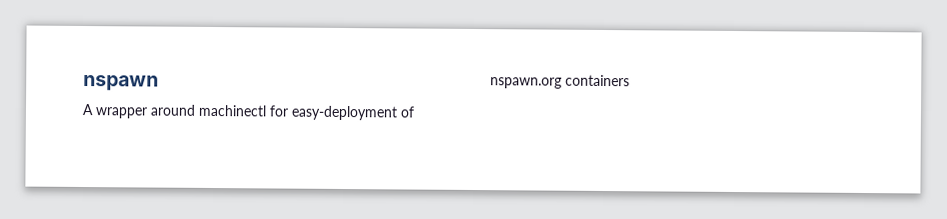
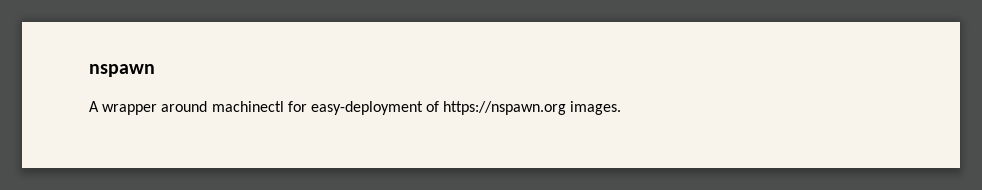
- A wrapper around machinectl for easy-deployment of nspawn.org containers
+ A wrapper around machinectl for easy-deployment of https://nspawn.org images.

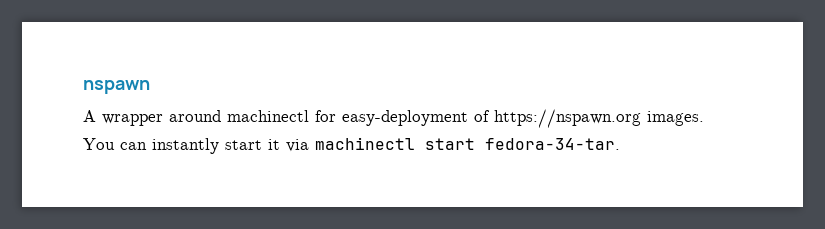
+ You can instantly start it via machinectl start fedora-34-tar.

